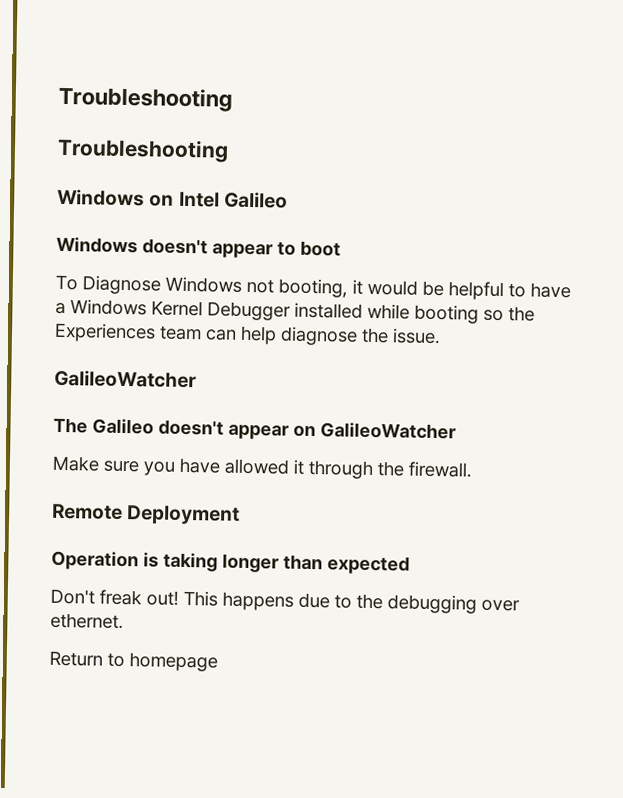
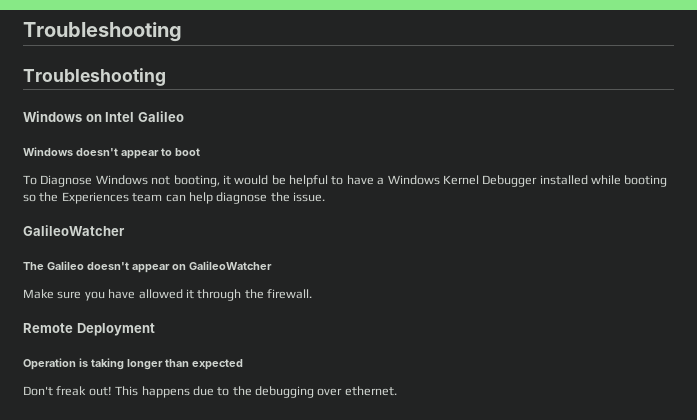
- Return to homepage

